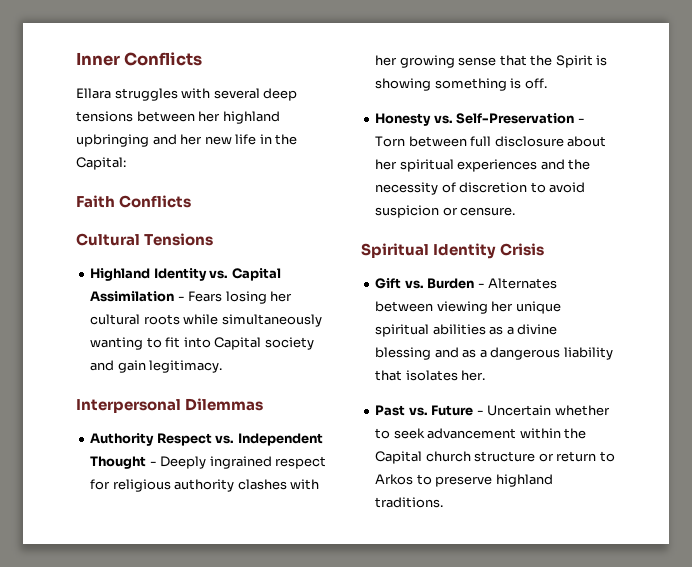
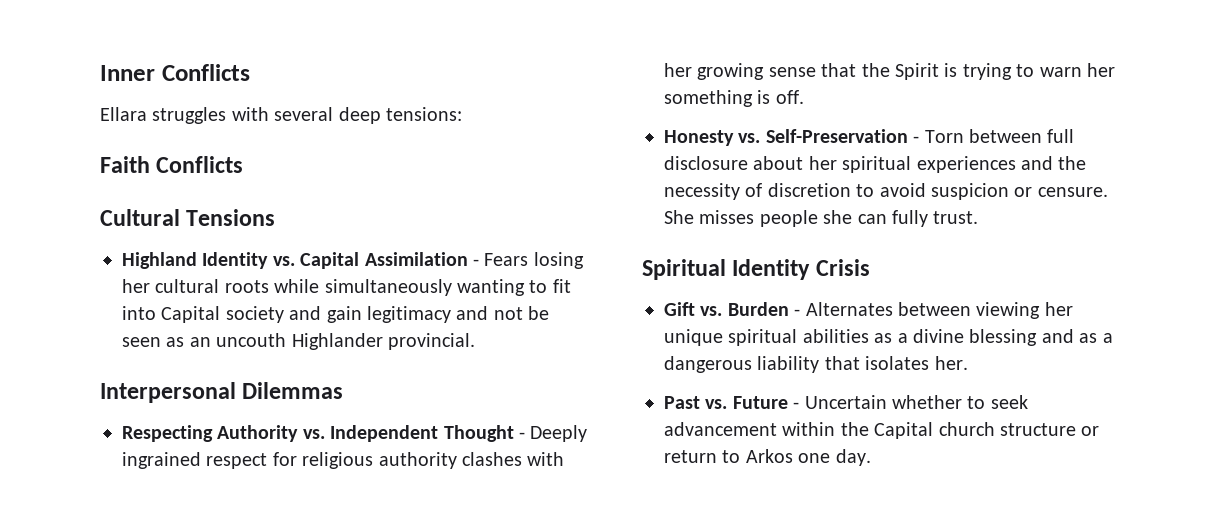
- Ellara struggles with several deep tensions between her highland upbringing and her new life in the Capital:
+ Ellara struggles with several deep tensions:
- Highland Identity vs. Capital Assimilation - Fears losing her cultural roots while simultaneously wanting to fit into Capital society and gain legitimacy.
+ Highland Identity vs. Capital Assimilation - Fears losing her cultural roots while simultaneously wanting to fit into Capital society and gain legitimacy and not be seen as an uncouth Highlander provincial.
- Authority Respect vs. Independent Thought - Deeply ingrained respect for religious authority clashes with her growing sense that the Spirit is showing something is off.
+ Respecting Authority vs. Independent Thought - Deeply ingrained respect for religious authority clashes with her growing sense that the Spirit is trying to warn her something is off.
+ She misses people she can fully trust.
- Past vs. Future - Uncertain whether to seek advancement within the Capital church structure or return to Arkos to preserve highland traditions.
+ Past vs. Future - Uncertain whether to seek advancement within the Capital church structure or return to Arkos one day.

